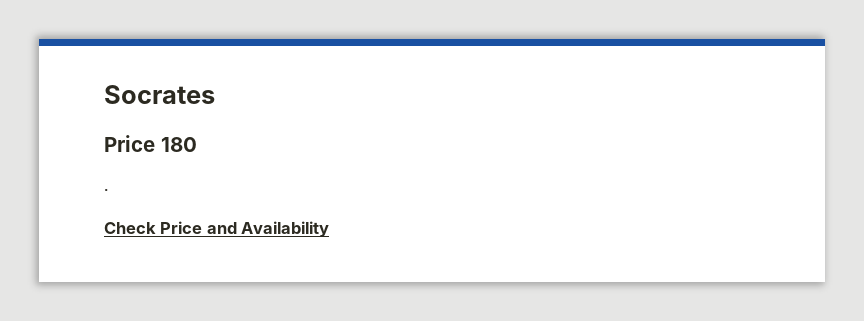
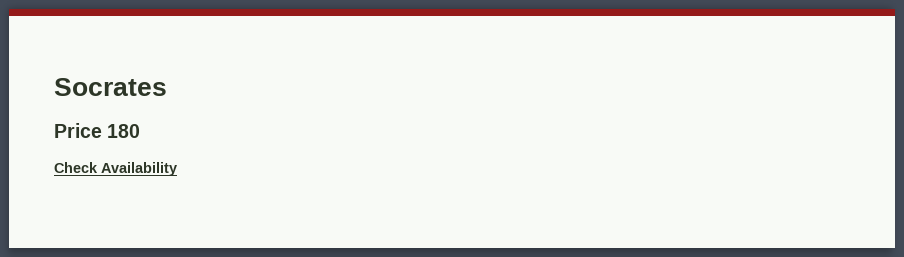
- .
- Check Price and Availability
+ Check Availability

